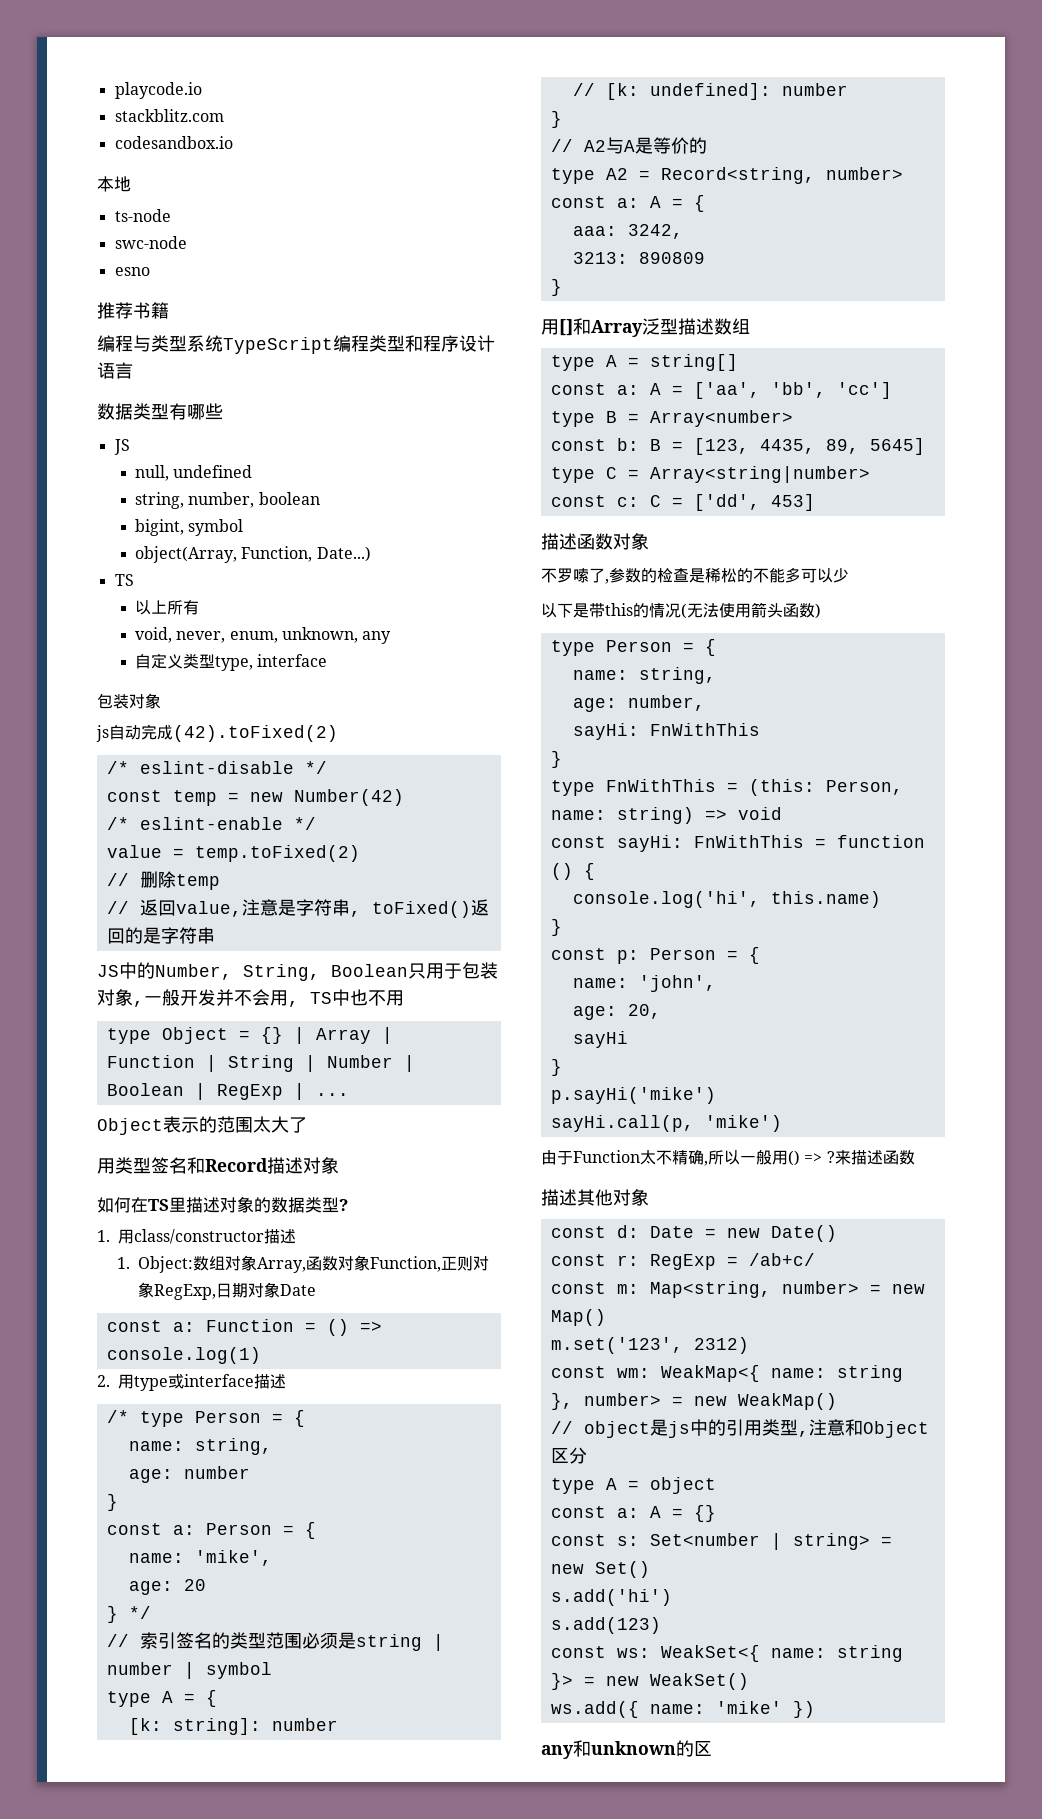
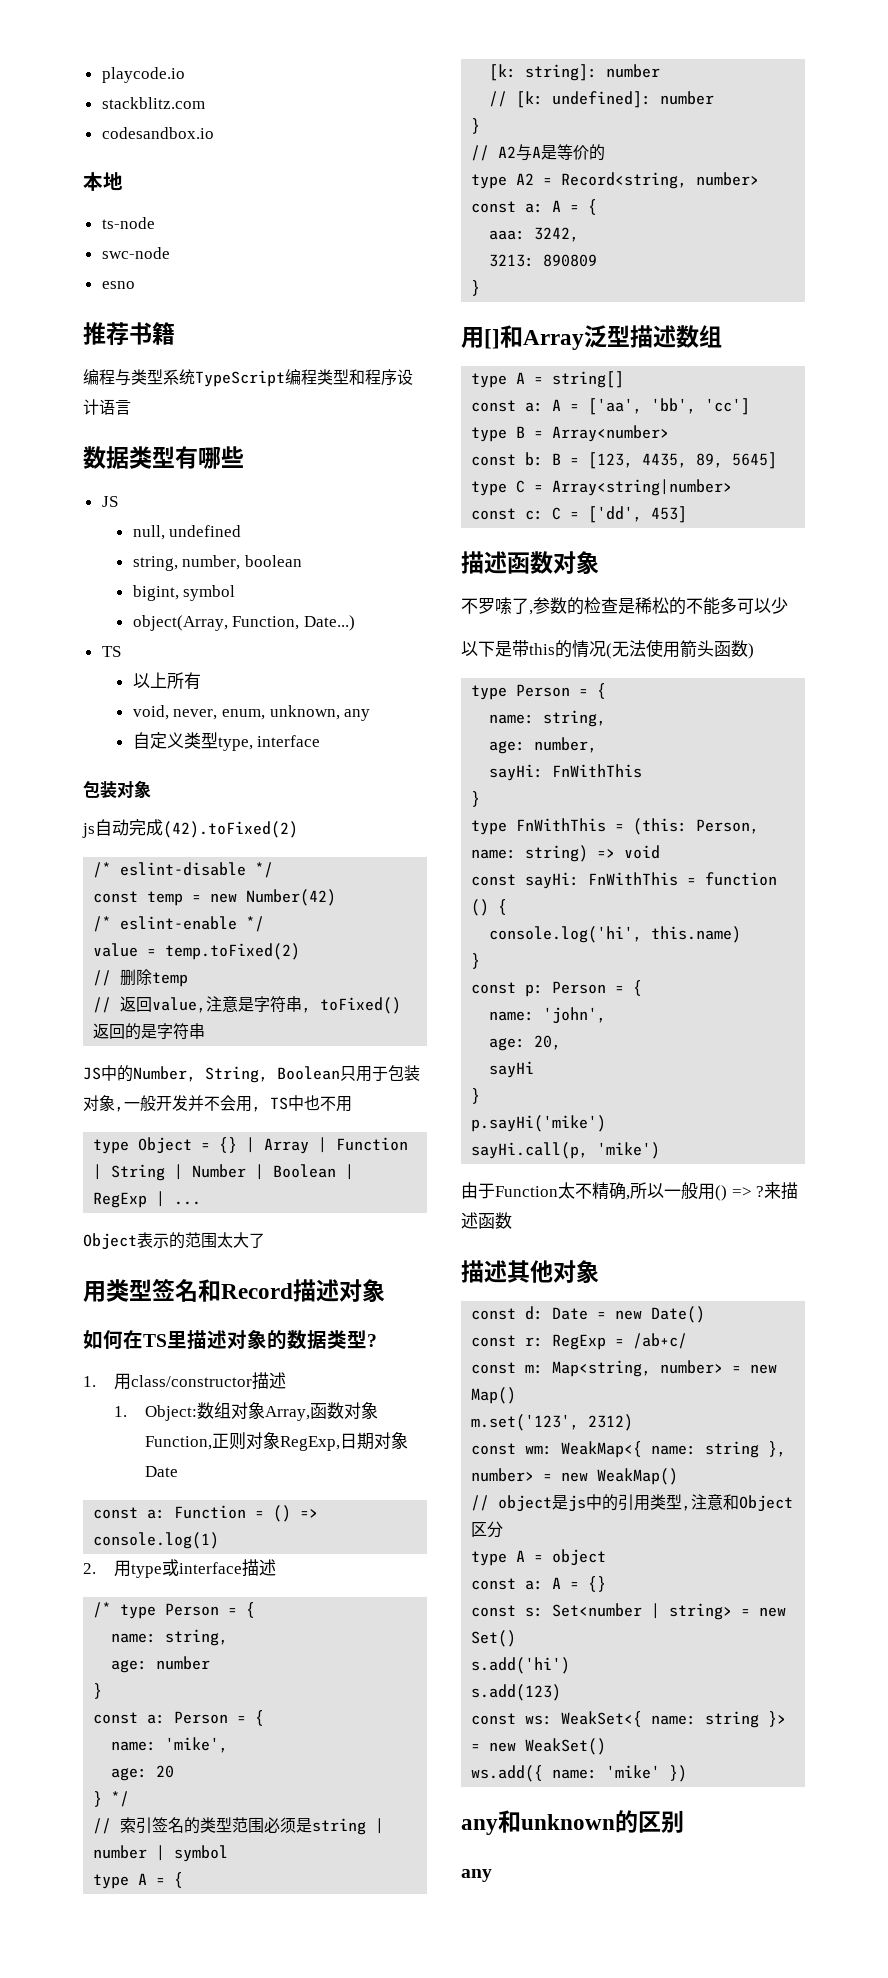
- any和unknown的区
+ any和unknown的区别
+ any

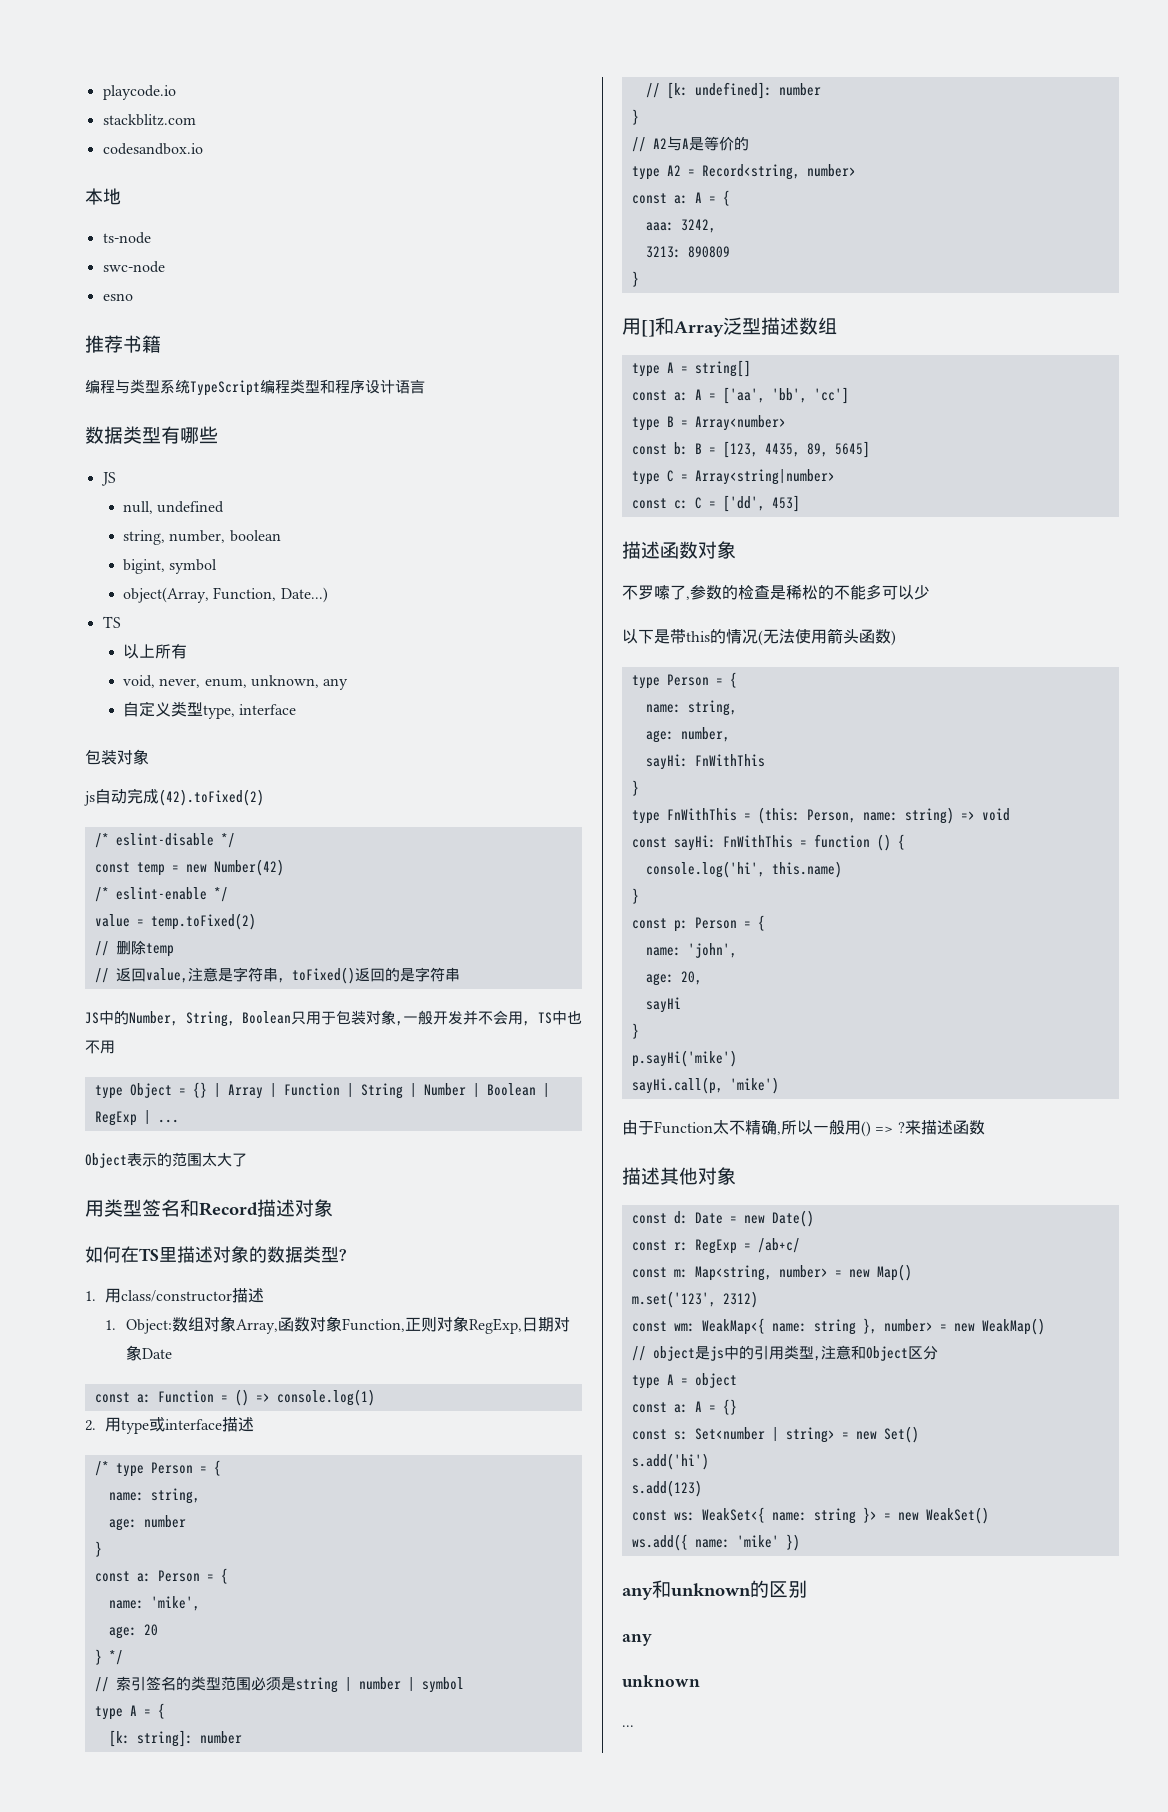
  any和unknown的区别
  any
+ unknown
+ ...

